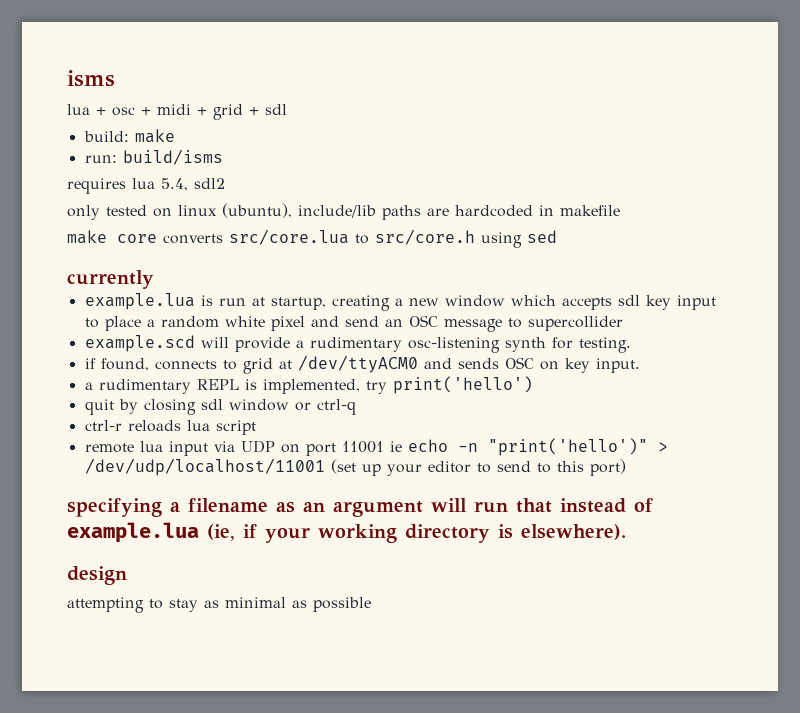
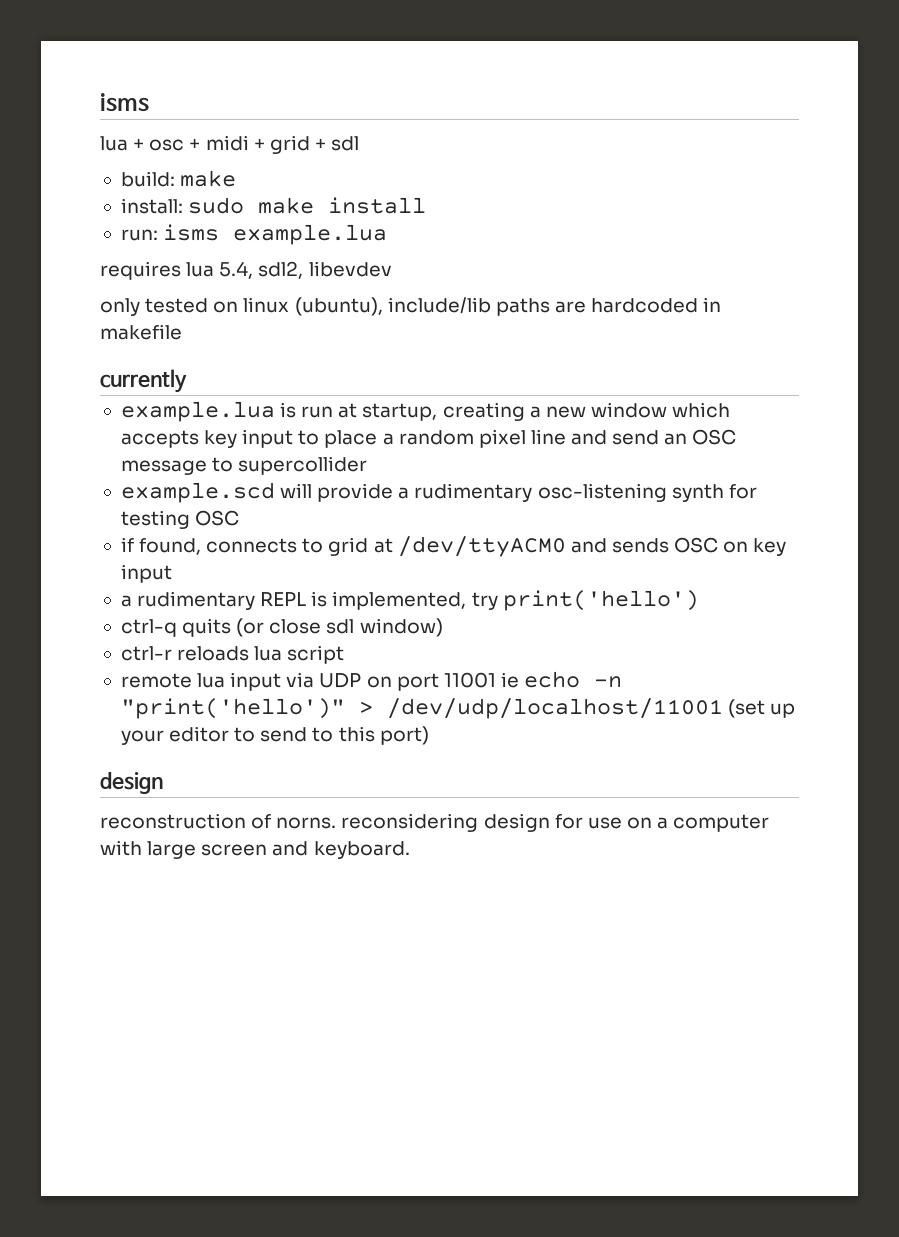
+ install: sudo make install
- run: build/isms
+ run: isms example.lua
- requires lua 5.4, sdl2
+ requires lua 5.4, sdl2, libevdev
- make core converts src/core.lua to src/core.h using sed
- example.lua is run at startup, creating a new window which accepts sdl key input to place a random white pixel and send an OSC message to supercollider
+ example.lua is run at startup, creating a new window which accepts key input to place a random pixel line and send an OSC message to supercollider
- example.scd will provide a rudimentary osc-listening synth for testing.
+ example.scd will provide a rudimentary osc-listening synth for testing OSC
- if found, connects to grid at /dev/ttyACM0 and sends OSC on key input.
+ if found, connects to grid at /dev/ttyACM0 and sends OSC on key input
- quit by closing sdl window or ctrl-q
+ ctrl-q quits (or close sdl window)
  remote lua input via UDP on port 11001 ie echo -n "print('hello')" > /dev/udp/localhost/11001 (set up your editor to send to this port)
- specifying a filename as an argument will run that instead of example.lua (ie, if your working directory is elsewhere).
  design
- attempting to stay as minimal as possible
+ reconstruction of norns. reconsidering design for use on a computer with large screen and keyboard.

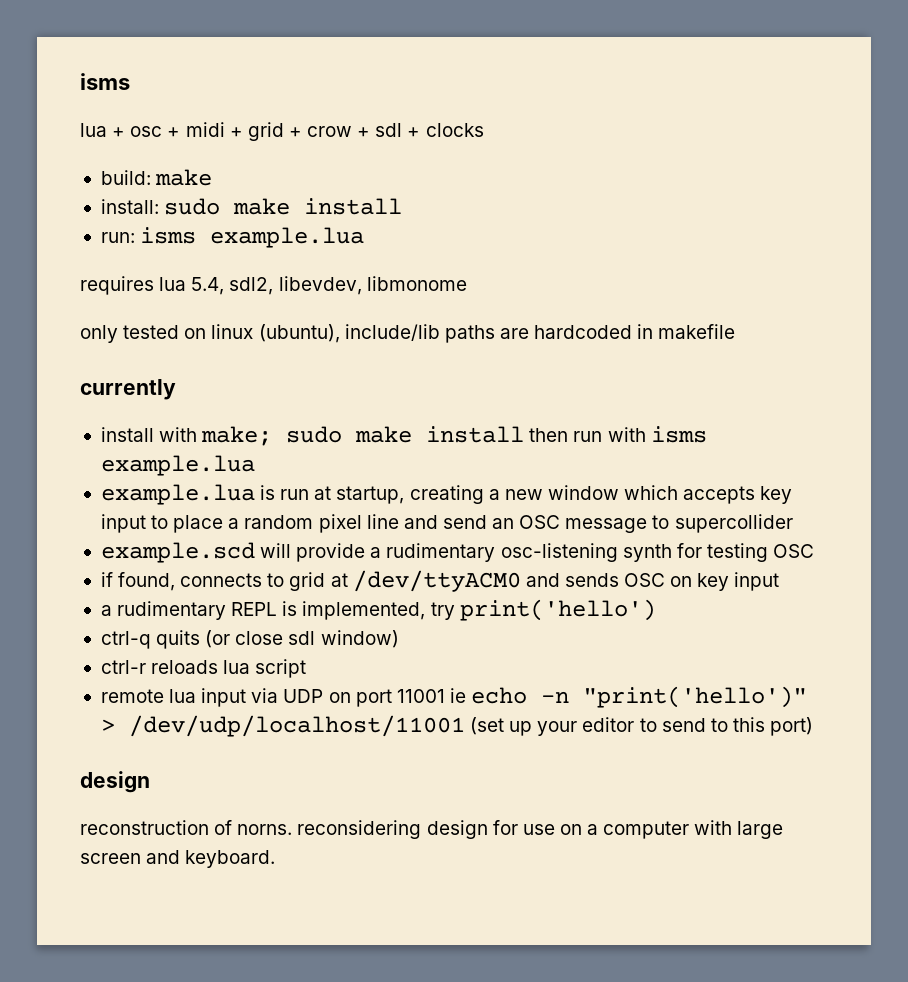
- lua + osc + midi + grid + sdl
+ lua + osc + midi + grid + crow + sdl + clocks
- requires lua 5.4, sdl2, libevdev
+ requires lua 5.4, sdl2, libevdev, libmonome
+ install with make; sudo make install then run with isms example.lua

